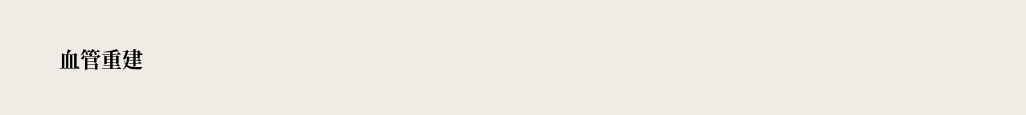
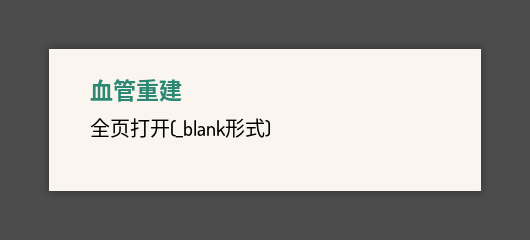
+ 全页打开(_blank形式)

